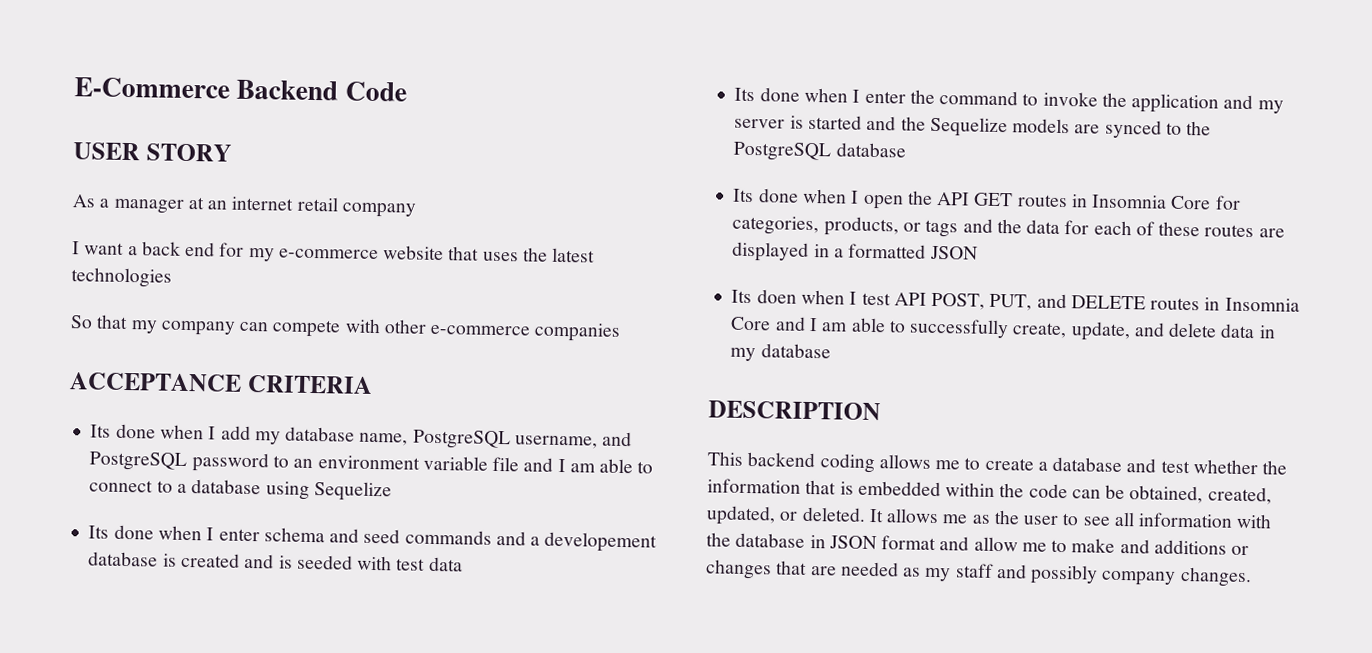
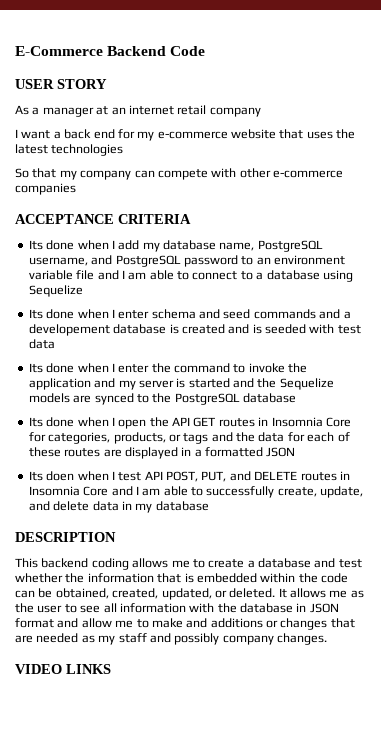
+ VIDEO LINKS

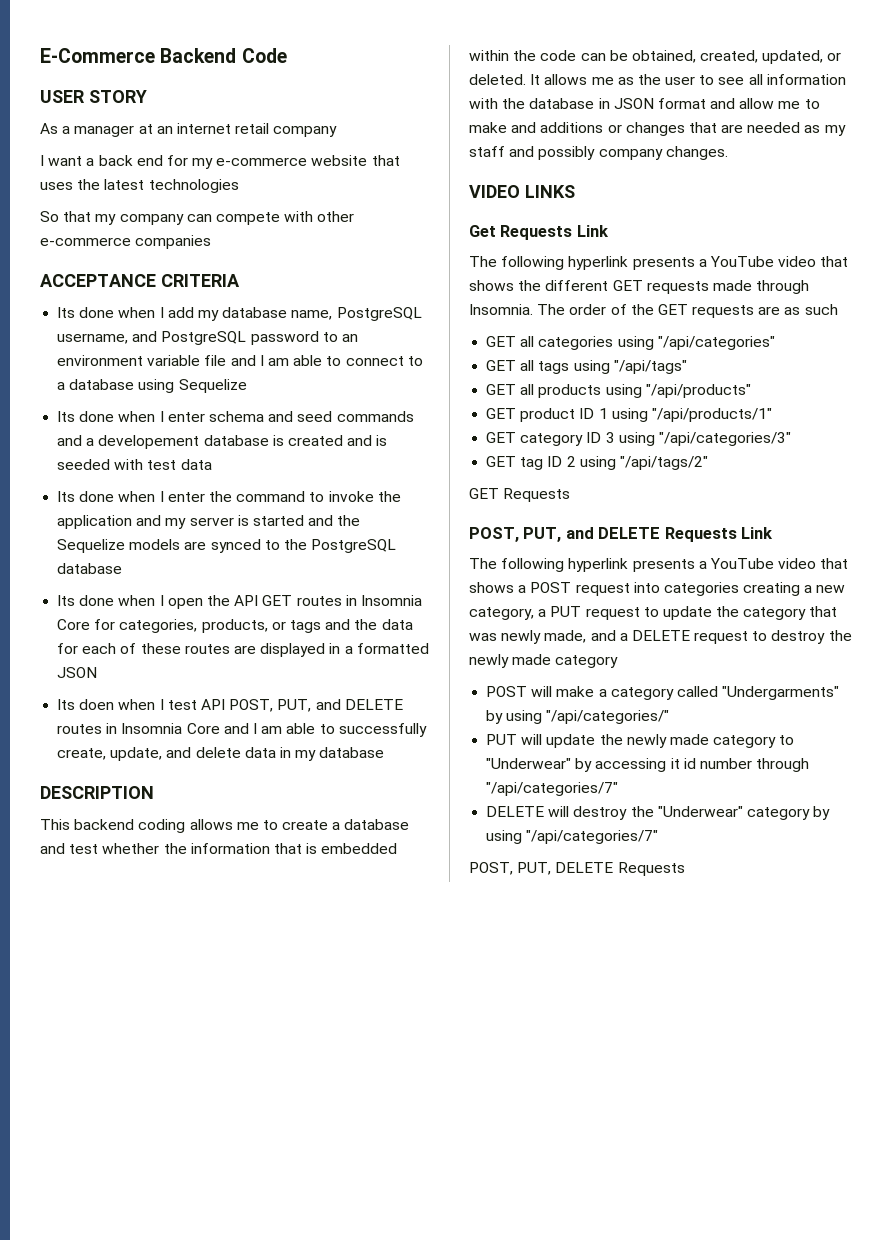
+ Get Requests Link
+ The following hyperlink presents a YouTube video that shows the different GET requests made through Insomnia. The order of the GET requests are as such
+ GET all categories using "/api/categories"
+ GET all tags using "/api/tags"
+ GET all products using "/api/products"
+ GET product ID 1 using "/api/products/1"
+ GET category ID 3 using "/api/categories/3"
+ GET tag ID 2 using "/api/tags/2"
+ GET Requests
+ POST, PUT, and DELETE Requests Link
+ The following hyperlink presents a YouTube video that shows a POST request into categories creating a new category, a PUT request to update the category that was newly made, and a DELETE request to destroy the newly made category
+ POST will make a category called "Undergarments" by using "/api/categories/"
+ PUT will update the newly made category to "Underwear" by accessing it id number through "/api/categories/7"
+ DELETE will destroy the "Underwear" category by using "/api/categories/7"
+ POST, PUT, DELETE Requests

